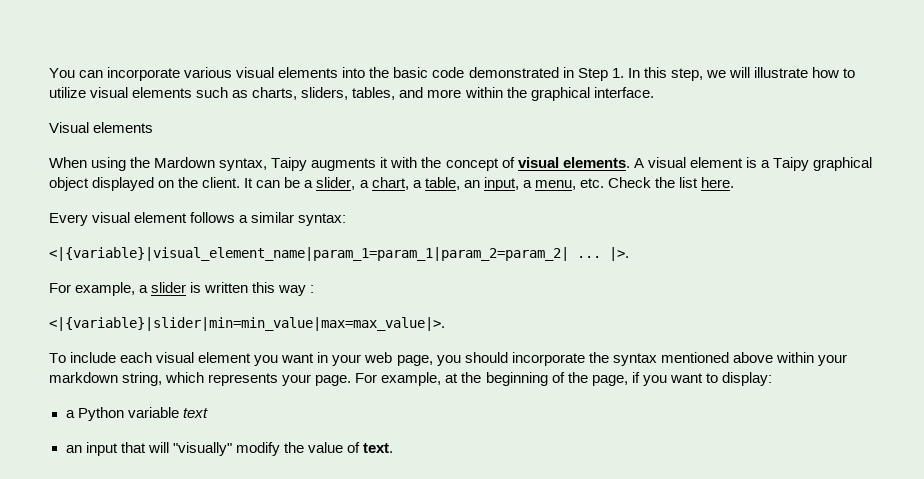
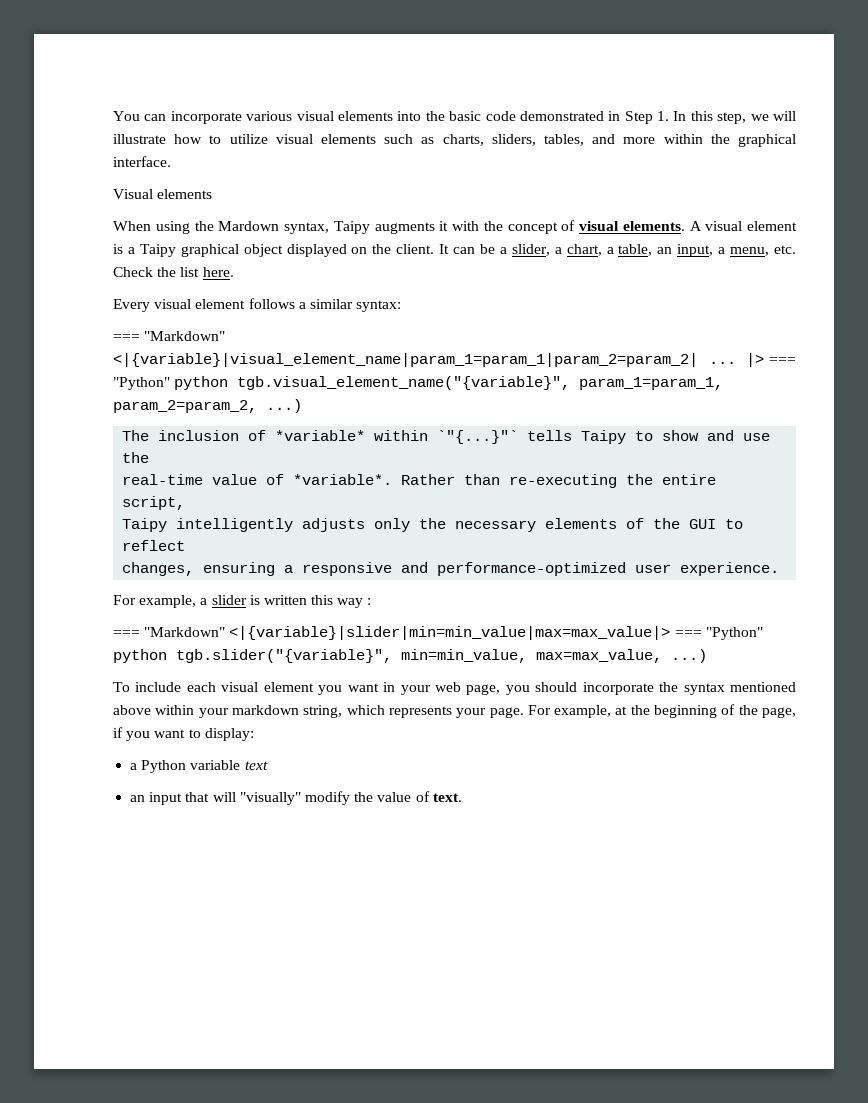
- <|{variable}|visual_element_name|param_1=param_1|param_2=param_2| ... |>.
+ === "Markdown" <|{variable}|visual_element_name|param_1=param_1|param_2=param_2| ... |> === "Python" python tgb.visual_element_name("{variable}", param_1=param_1, param_2=param_2, ...)
+ The inclusion of *variable* within `"{...}"` tells Taipy to show and use the
+ real-time value of *variable*. Rather than re-executing the entire script,
+ Taipy intelligently adjusts only the necessary elements of the GUI to reflect
+ changes, ensuring a responsive and performance-optimized user experience.
- <|{variable}|slider|min=min_value|max=max_value|>.
+ === "Markdown" <|{variable}|slider|min=min_value|max=max_value|> === "Python" python tgb.slider("{variable}", min=min_value, max=max_value, ...)

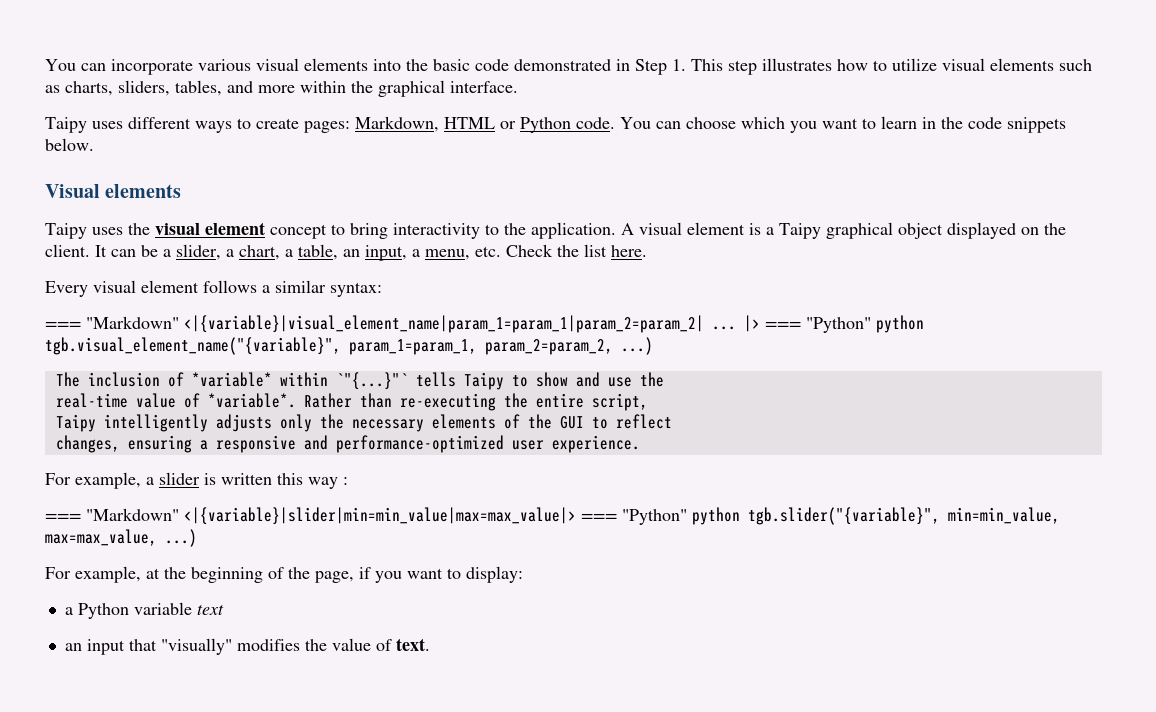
- You can incorporate various visual elements into the basic code demonstrated in Step 1. In this step, we will illustrate how to utilize visual elements such as charts, sliders, tables, and more within the graphical interface.
+ You can incorporate various visual elements into the basic code demonstrated in Step 1. This step illustrates how to utilize visual elements such as charts, sliders, tables, and more within the graphical interface.
+ Taipy uses different ways to create pages: Markdown, HTML or Python code. You can choose which you want to learn in the code snippets below.
  Visual elements
- When using the Mardown syntax, Taipy augments it with the concept of visual elements.
+ Taipy uses the visual element concept to bring interactivity to the application.
- To include each visual element you want in your web page, you should incorporate the syntax mentioned above within your markdown string, which represents your page.
- an input that will "visually" modify the value of text.
+ an input that "visually" modifies the value of text.

